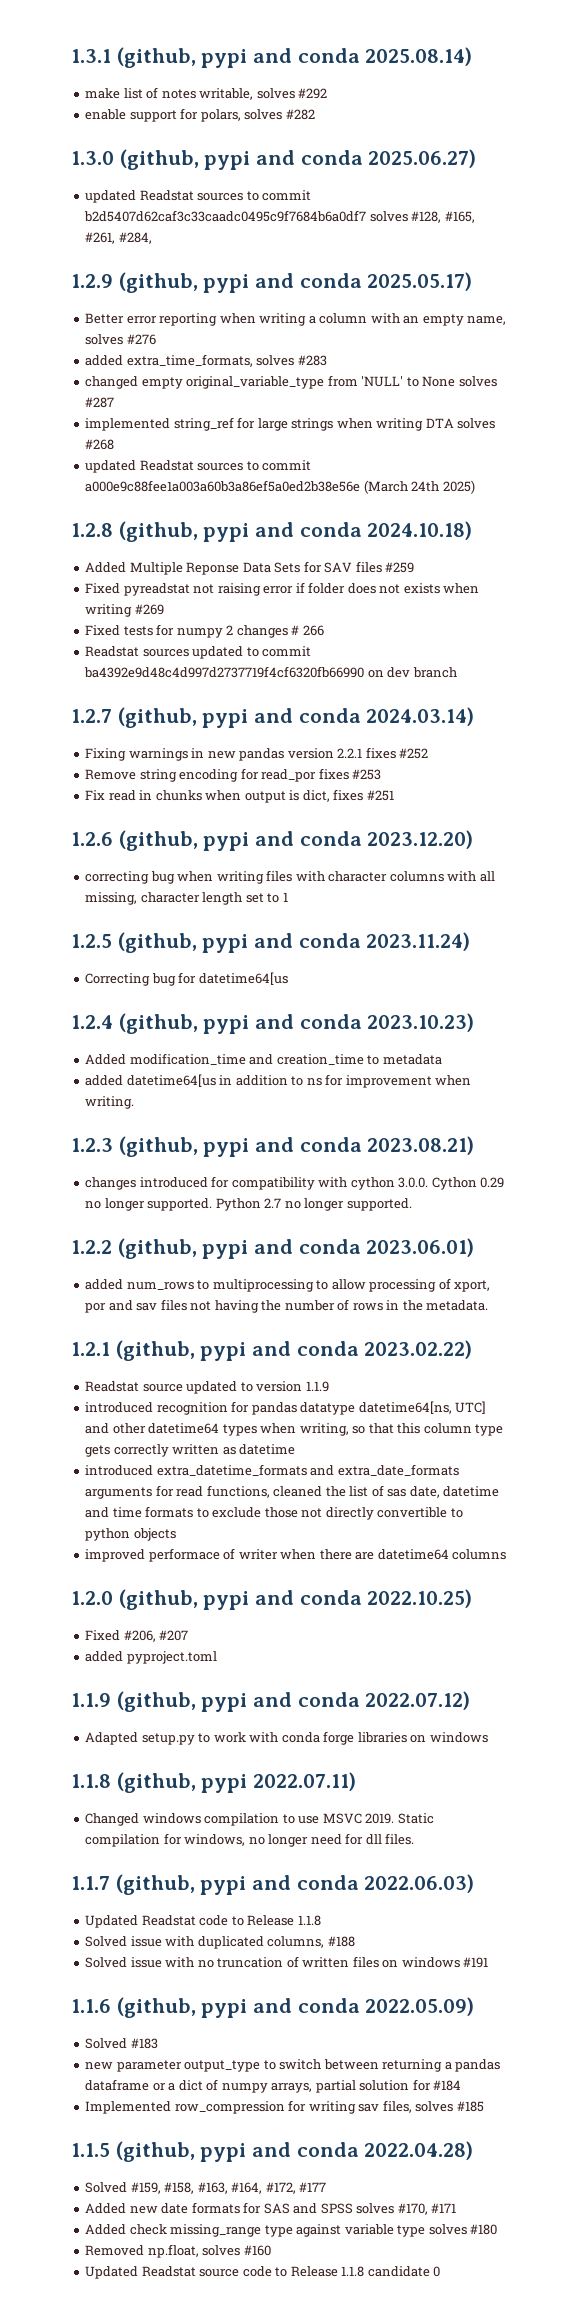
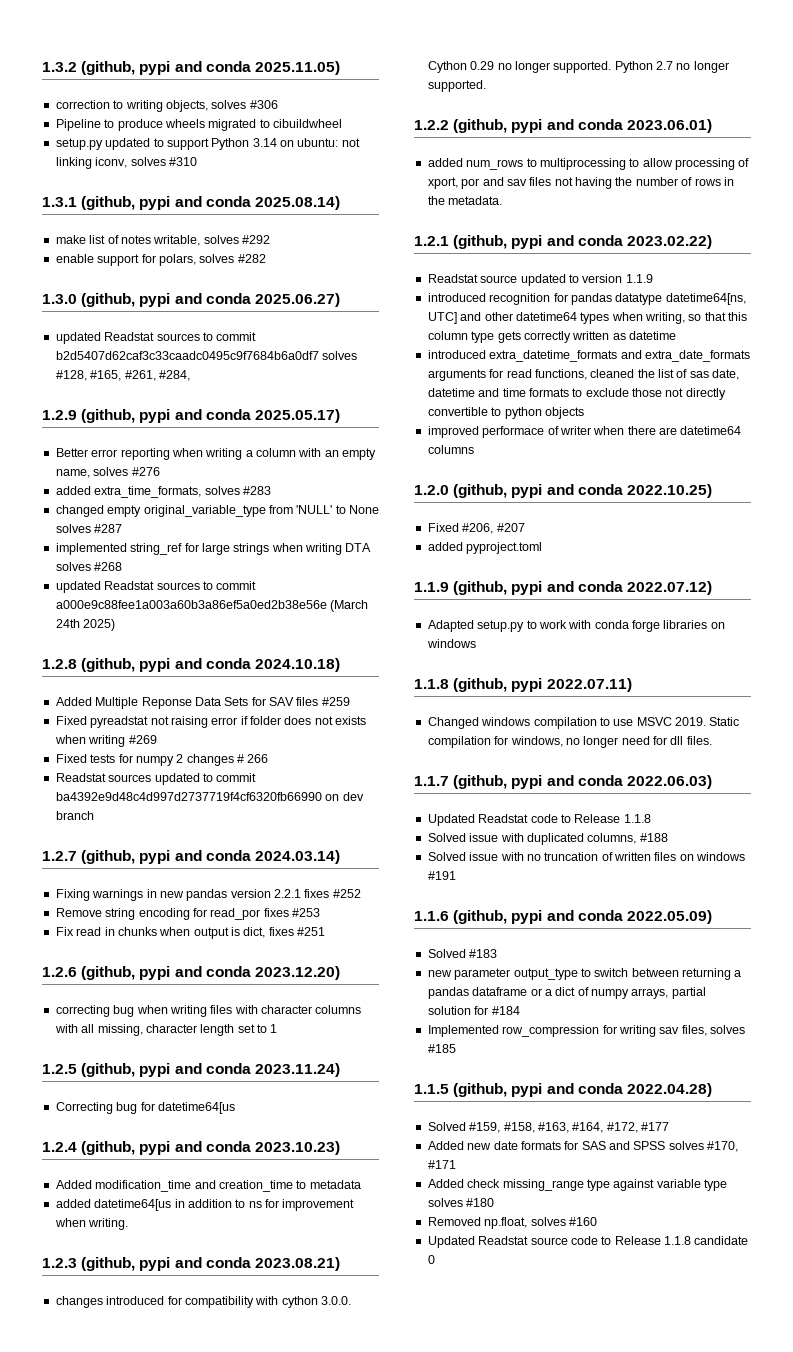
+ 1.3.2 (github, pypi and conda 2025.11.05)
+ correction to writing objects, solves #306
+ Pipeline to produce wheels migrated to cibuildwheel
+ setup.py updated to support Python 3.14 on ubuntu: not linking iconv, solves #310

